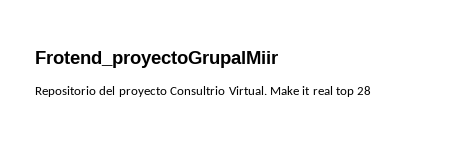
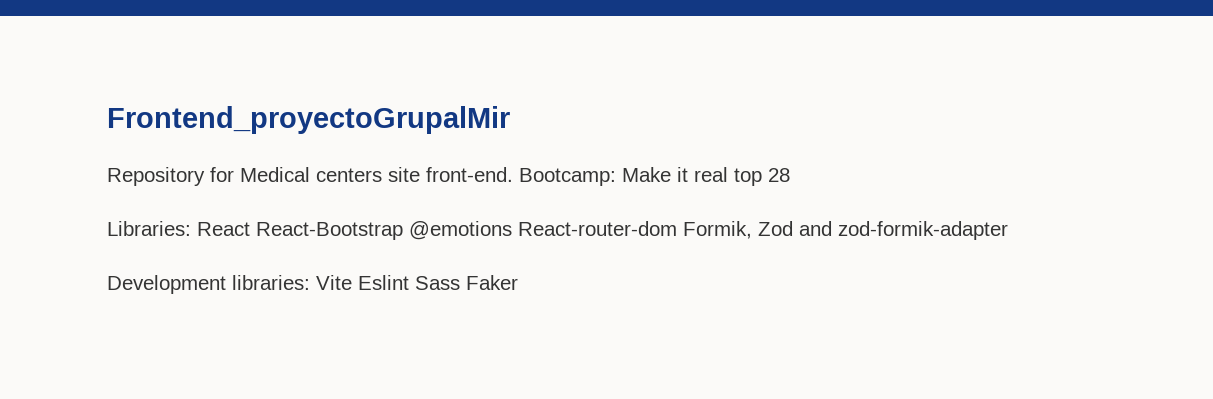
- Frotend_proyectoGrupalMiir
- Repositorio del proyecto Consultrio Virtual. Make it real top 28
+ Frontend_proyectoGrupalMir
+ Repository for Medical centers site front-end. Bootcamp: Make it real top 28
+ Libraries: React React-Bootstrap @emotions React-router-dom Formik, Zod and zod-formik-adapter
+ Development libraries: Vite Eslint Sass Faker

